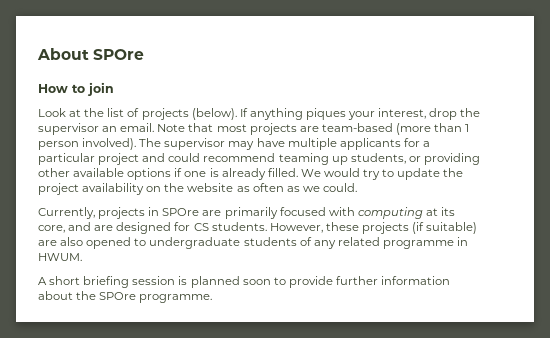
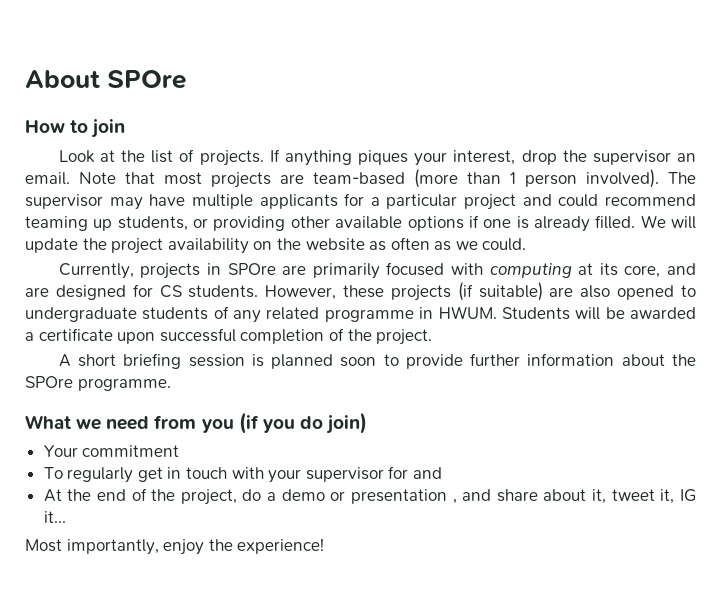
- Look at the list of projects (below).
+ Look at the list of projects.
- We would try to update the project availability on the website as often as we could.
+ We will update the project availability on the website as often as we could.
+ Students will be awarded a certificate upon successful completion of the project.
+ What we need from you (if you do join)
+ Your commitment
+ To regularly get in touch with your supervisor for and
+ At the end of the project, do a demo or presentation , and share about it, tweet it, IG it...
+ Most importantly, enjoy the experience!

